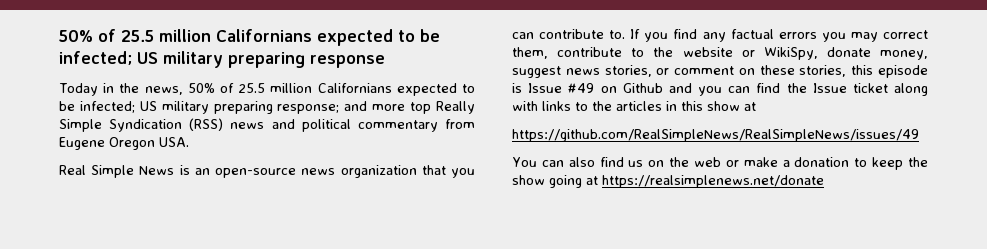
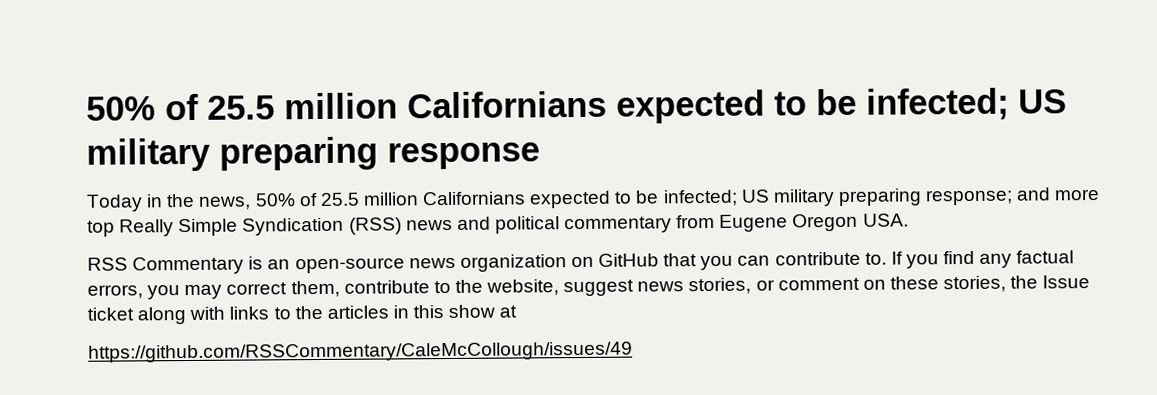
- Real Simple News is an open-source news organization that you can contribute to.
+ RSS Commentary is an open-source news organization on GitHub that you can contribute to.
- If you find any factual errors you may correct them, contribute to the website or WikiSpy, donate money, suggest news stories, or comment on these stories, this episode is Issue #49 on Github and you can find the Issue ticket along with links to the articles in this show at
+ If you find any factual errors, you may correct them, contribute to the website, suggest news stories, or comment on these stories, the Issue ticket along with links to the articles in this show at
- https://github.com/RealSimpleNews/RealSimpleNews/issues/49
- You can also find us on the web or make a donation to keep the show going at https://realsimplenews.net/donate
+ https://github.com/RSSCommentary/CaleMcCollough/issues/49

